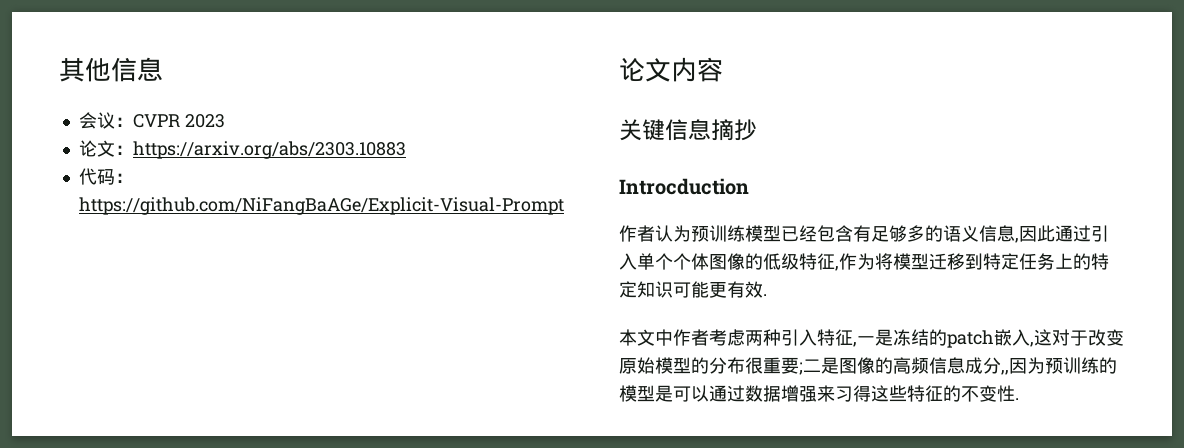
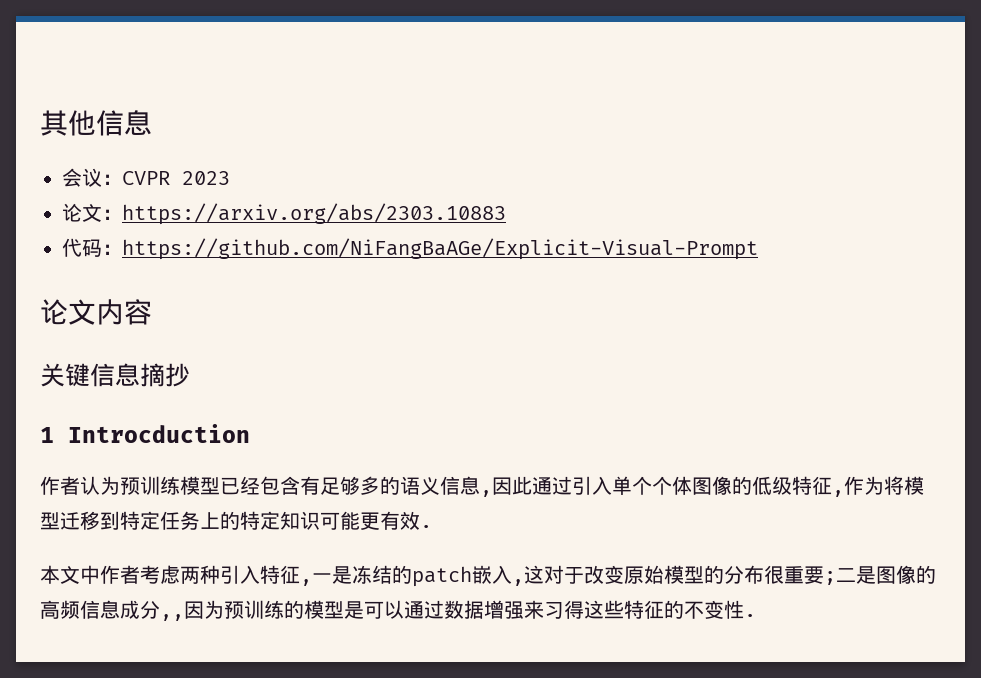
- Introcduction
+ 1 Introcduction

